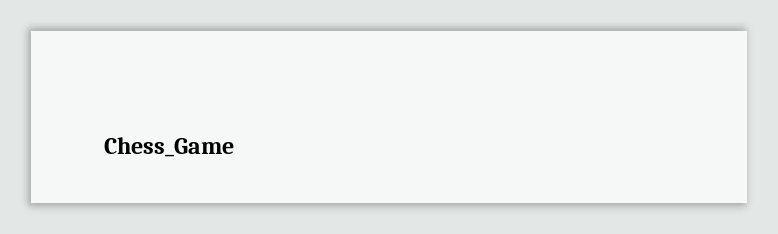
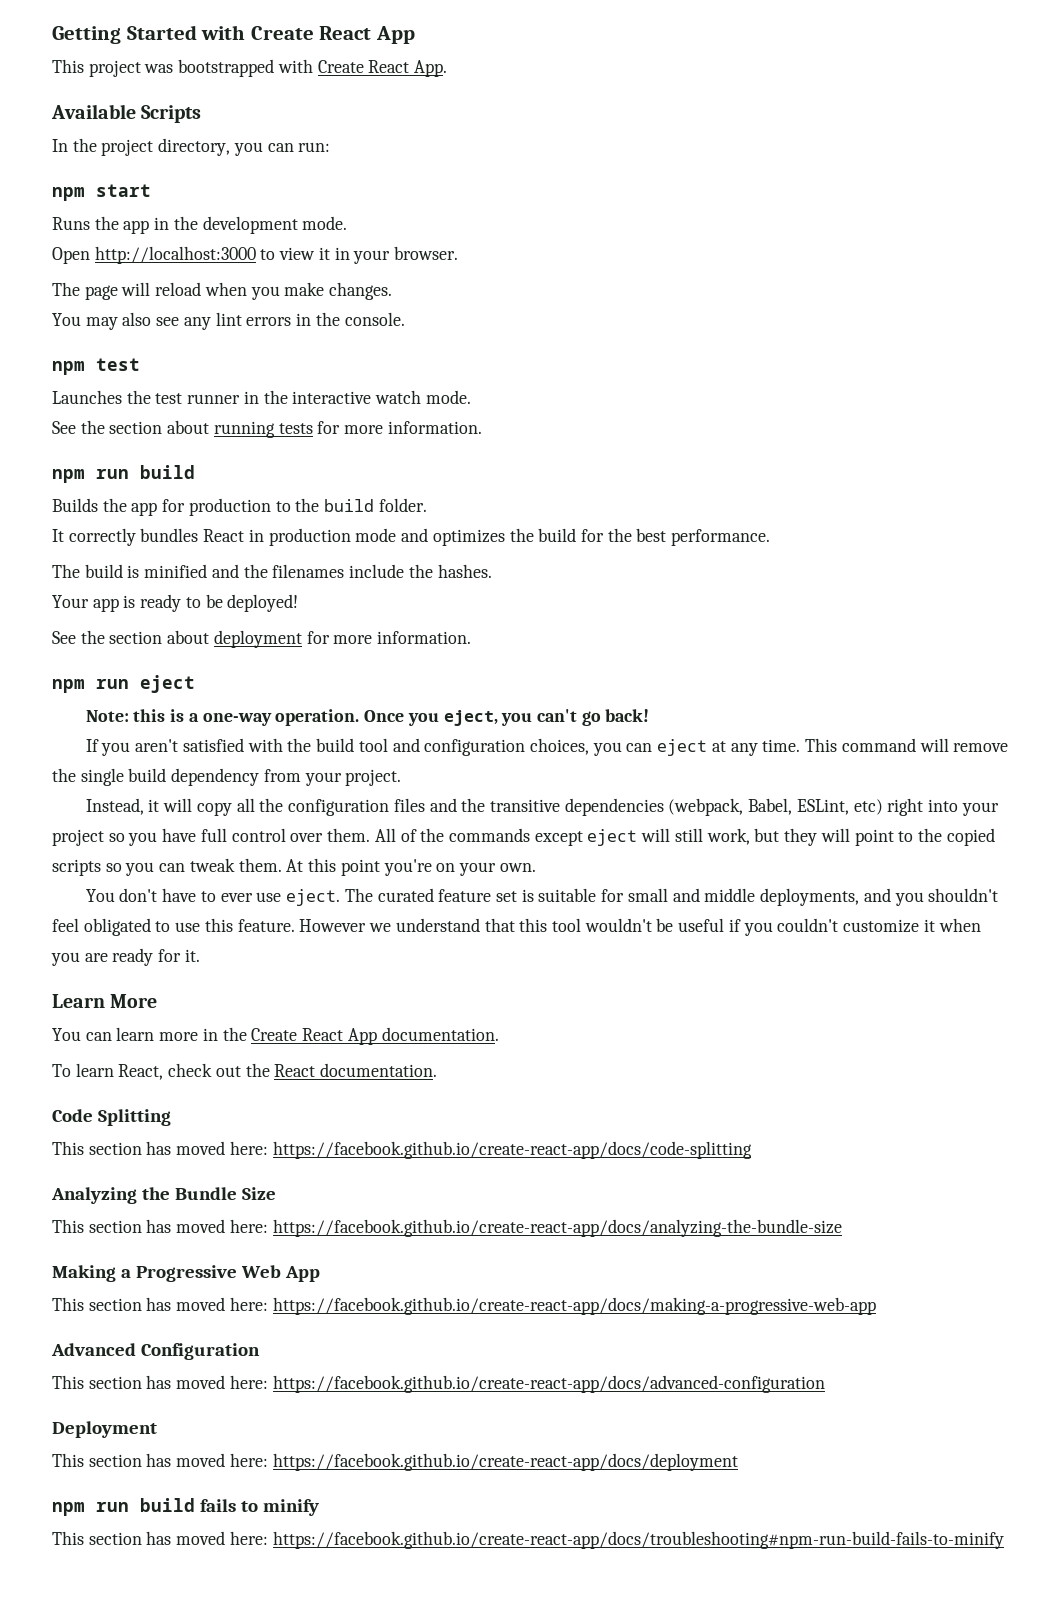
- Chess_Game
+ Getting Started with Create React App
+ This project was bootstrapped with Create React App.
+ Available Scripts
+ In the project directory, you can run:
+ npm start
+ Runs the app in the development mode.
+ Open http://localhost:3000 to view it in your browser.
+ The page will reload when you make changes.
+ You may also see any lint errors in the console.
+ npm test
+ Launches the test runner in the interactive watch mode.
+ See the section about running tests for more information.
+ npm run build
+ Builds the app for production to the build folder.
+ It correctly bundles React in production mode and optimizes the build for the best performance.
+ The build is minified and the filenames include the hashes.
+ Your app is ready to be deployed!
+ See the section about deployment for more information.
+ npm run eject
+ Note: this is a one-way operation. Once you eject, you can't go back!
+ If you aren't satisfied with the build tool and configuration choices, you can eject at any time. This command will remove the single build dependency from your project.
+ Instead, it will copy all the configuration files and the transitive dependencies (webpack, Babel, ESLint, etc) right into your project so you have full control over them. All of the commands except eject will still work, but they will point to the copied scripts so you can tweak them. At this point you're on your own.
+ You don't have to ever use eject. The curated feature set is suitable for small and middle deployments, and you shouldn't feel obligated to use this feature. However we understand that this tool wouldn't be useful if you couldn't customize it when you are ready for it.
+ Learn More
+ You can learn more in the Create React App documentation.
+ To learn React, check out the React documentation.
+ Code Splitting
+ This section has moved here: https://facebook.github.io/create-react-app/docs/code-splitting
+ Analyzing the Bundle Size
+ This section has moved here: https://facebook.github.io/create-react-app/docs/analyzing-the-bundle-size
+ Making a Progressive Web App
+ This section has moved here: https://facebook.github.io/create-react-app/docs/making-a-progressive-web-app
+ Advanced Configuration
+ This section has moved here: https://facebook.github.io/create-react-app/docs/advanced-configuration
+ Deployment
+ This section has moved here: https://facebook.github.io/create-react-app/docs/deployment
+ npm run build fails to minify
+ This section has moved here: https://facebook.github.io/create-react-app/docs/troubleshooting#npm-run-build-fails-to-minify

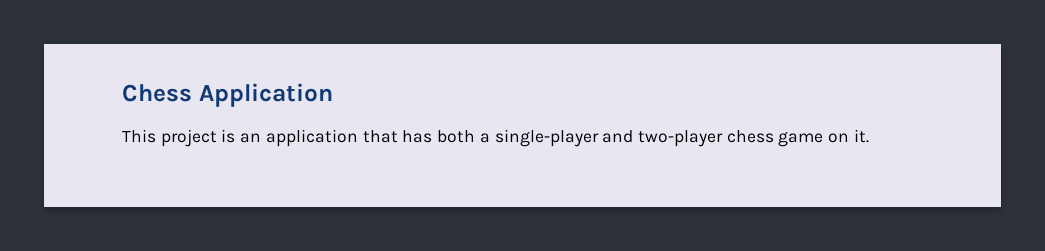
- Getting Started with Create React App
- This project was bootstrapped with Create React App.
- Available Scripts
- In the project directory, you can run:
- npm start
- Runs the app in the development mode.
- Open http://localhost:3000 to view it in your browser.
- The page will reload when you make changes.
- You may also see any lint errors in the console.
- npm test
- Launches the test runner in the interactive watch mode.
- See the section about running tests for more information.
- npm run build
- Builds the app for production to the build folder.
- It correctly bundles React in production mode and optimizes the build for the best performance.
- The build is minified and the filenames include the hashes.
- Your app is ready to be deployed!
- See the section about deployment for more information.
- npm run eject
- Note: this is a one-way operation. Once you eject, you can't go back!
- If you aren't satisfied with the build tool and configuration choices, you can eject at any time. This command will remove the single build dependency from your project.
- Instead, it will copy all the configuration files and the transitive dependencies (webpack, Babel, ESLint, etc) right into your project so you have full control over them. All of the commands except eject will still work, but they will point to the copied scripts so you can tweak them. At this point you're on your own.
- You don't have to ever use eject. The curated feature set is suitable for small and middle deployments, and you shouldn't feel obligated to use this feature. However we understand that this tool wouldn't be useful if you couldn't customize it when you are ready for it.
- Learn More
- You can learn more in the Create React App documentation.
- To learn React, check out the React documentation.
- Code Splitting
- This section has moved here: https://facebook.github.io/create-react-app/docs/code-splitting
- Analyzing the Bundle Size
- This section has moved here: https://facebook.github.io/create-react-app/docs/analyzing-the-bundle-size
- Making a Progressive Web App
- This section has moved here: https://facebook.github.io/create-react-app/docs/making-a-progressive-web-app
- Advanced Configuration
- This section has moved here: https://facebook.github.io/create-react-app/docs/advanced-configuration
- Deployment
- This section has moved here: https://facebook.github.io/create-react-app/docs/deployment
- npm run build fails to minify
- This section has moved here: https://facebook.github.io/create-react-app/docs/troubleshooting#npm-run-build-fails-to-minify
+ Chess Application
+ This project is an application that has both a single-player and two-player chess game on it.

